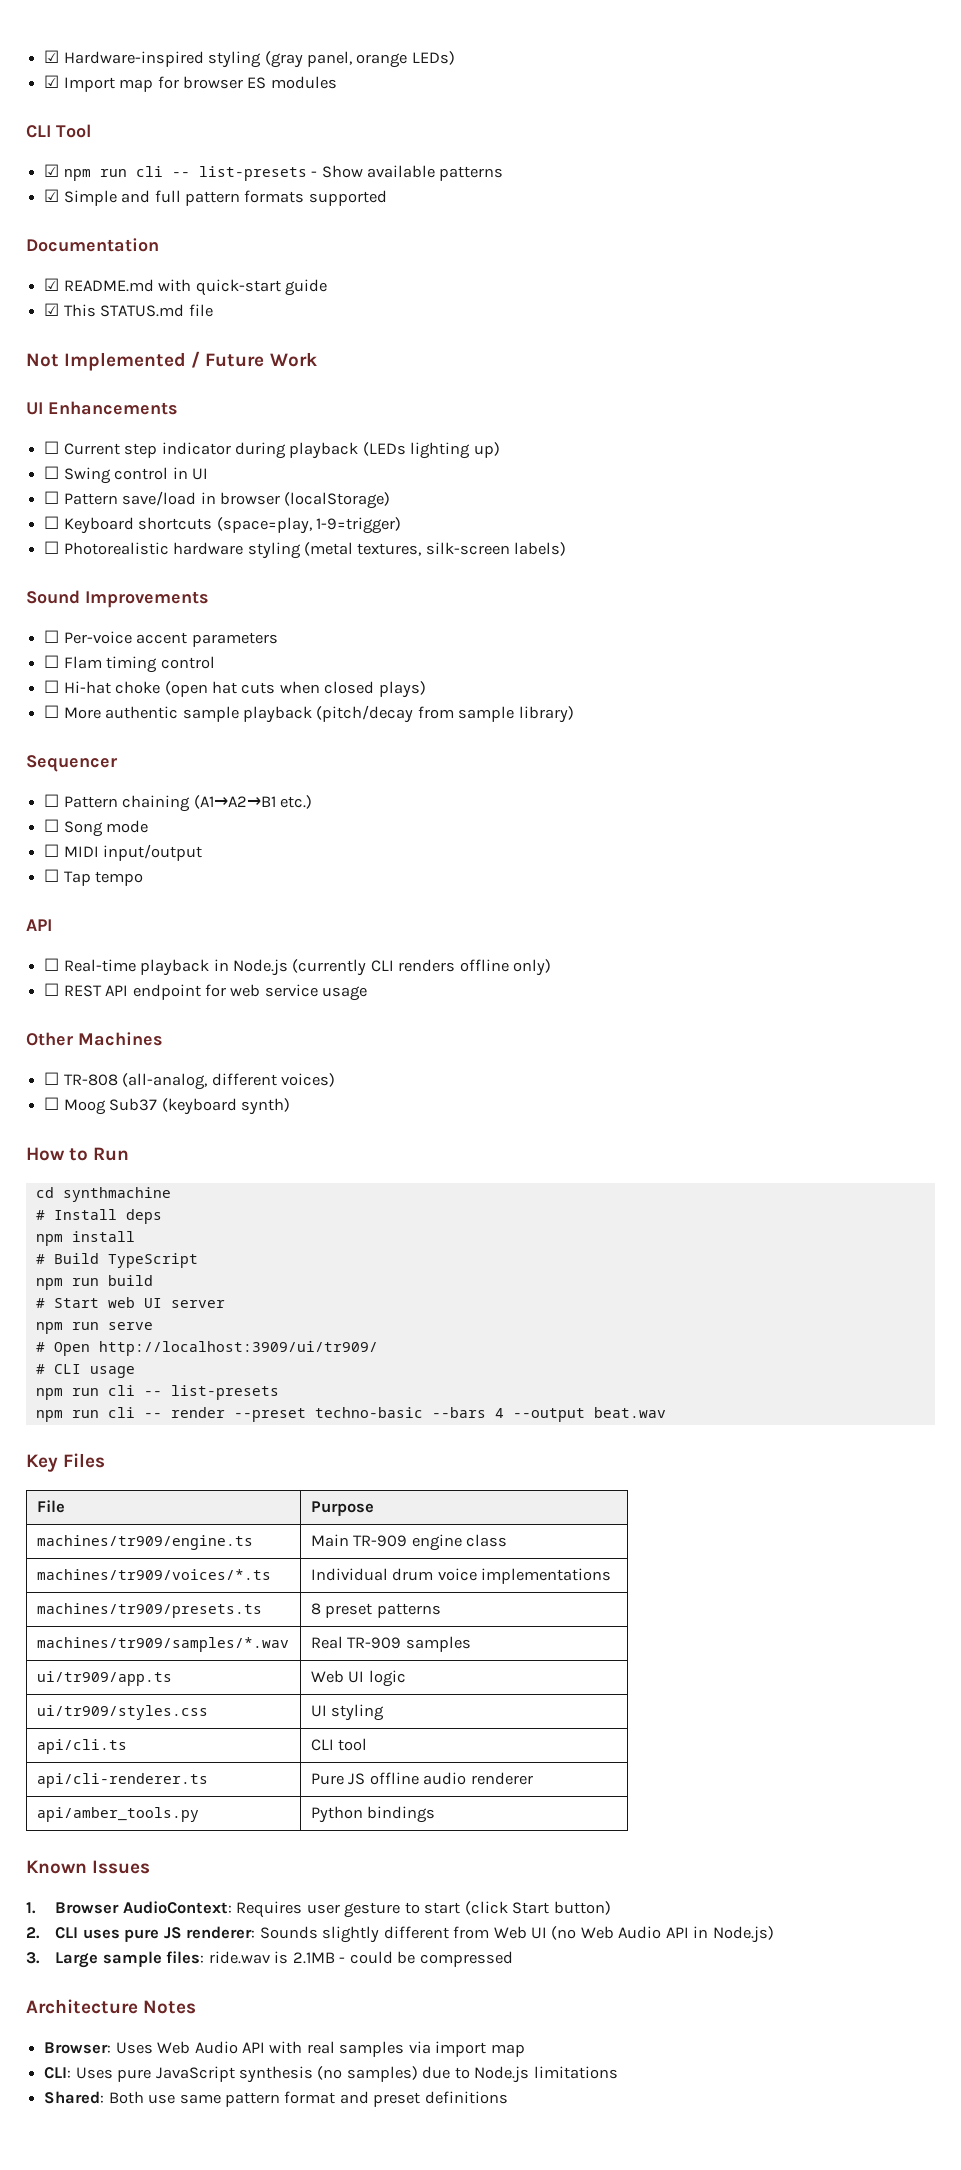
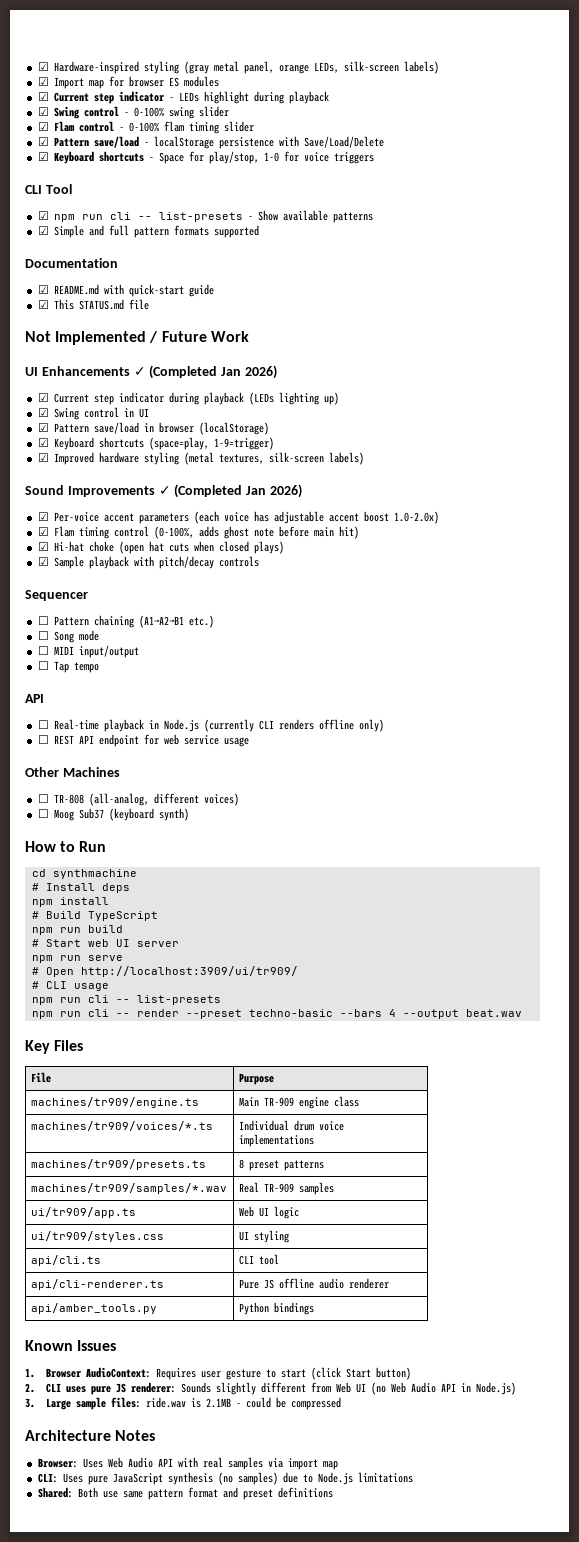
- ☑ Hardware-inspired styling (gray panel, orange LEDs)
+ ☑ Hardware-inspired styling (gray metal panel, orange LEDs, silk-screen labels)
+ ☑ Current step indicator - LEDs highlight during playback
+ ☑ Swing control - 0-100% swing slider
+ ☑ Flam control - 0-100% flam timing slider
+ ☑ Pattern save/load - localStorage persistence with Save/Load/Delete
+ ☑ Keyboard shortcuts - Space for play/stop, 1-0 for voice triggers
- UI Enhancements
- ☐ Current step indicator during playback (LEDs lighting up)
+ UI Enhancements ✓ (Completed Jan 2026)
+ ☑ Current step indicator during playback (LEDs lighting up)
- ☐ Swing control in UI
+ ☑ Swing control in UI
- ☐ Pattern save/load in browser (localStorage)
+ ☑ Pattern save/load in browser (localStorage)
- ☐ Keyboard shortcuts (space=play, 1-9=trigger)
+ ☑ Keyboard shortcuts (space=play, 1-9=trigger)
- ☐ Photorealistic hardware styling (metal textures, silk-screen labels)
+ ☑ Improved hardware styling (metal textures, silk-screen labels)
- Sound Improvements
- ☐ Per-voice accent parameters
- ☐ Flam timing control
- ☐ Hi-hat choke (open hat cuts when closed plays)
+ Sound Improvements ✓ (Completed Jan 2026)
+ ☑ Per-voice accent parameters (each voice has adjustable accent boost 1.0-2.0x)
+ ☑ Flam timing control (0-100%, adds ghost note before main hit)
+ ☑ Hi-hat choke (open hat cuts when closed plays)
- ☐ More authentic sample playback (pitch/decay from sample library)
+ ☑ Sample playback with pitch/decay controls

